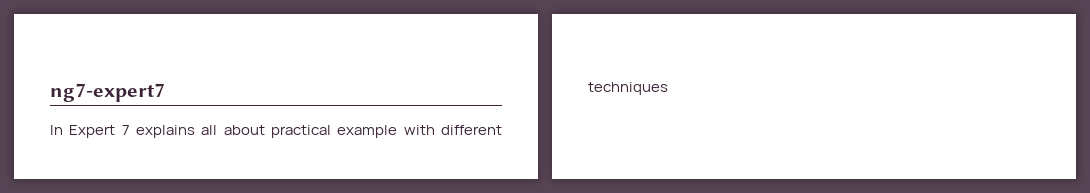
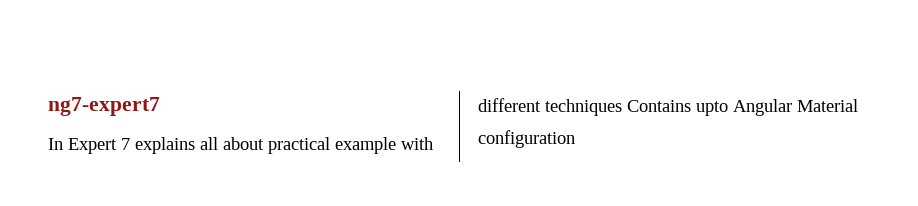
- In Expert 7 explains all about practical example with different techniques
+ In Expert 7 explains all about practical example with different techniques Contains upto Angular Material configuration

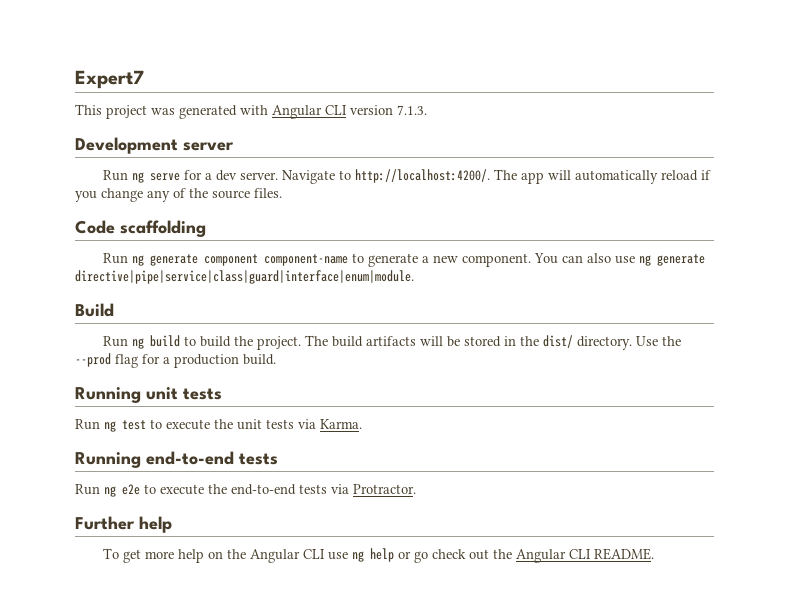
- ng7-expert7
- In Expert 7 explains all about practical example with different techniques Contains upto Angular Material configuration
+ Expert7
+ This project was generated with Angular CLI version 7.1.3.
+ Development server
+ Run ng serve for a dev server. Navigate to http://localhost:4200/. The app will automatically reload if you change any of the source files.
+ Code scaffolding
+ Run ng generate component component-name to generate a new component. You can also use ng generate directive|pipe|service|class|guard|interface|enum|module.
+ Build
+ Run ng build to build the project. The build artifacts will be stored in the dist/ directory. Use the --prod flag for a production build.
+ Running unit tests
+ Run ng test to execute the unit tests via Karma.
+ Running end-to-end tests
+ Run ng e2e to execute the end-to-end tests via Protractor.
+ Further help
+ To get more help on the Angular CLI use ng help or go check out the Angular CLI README.

